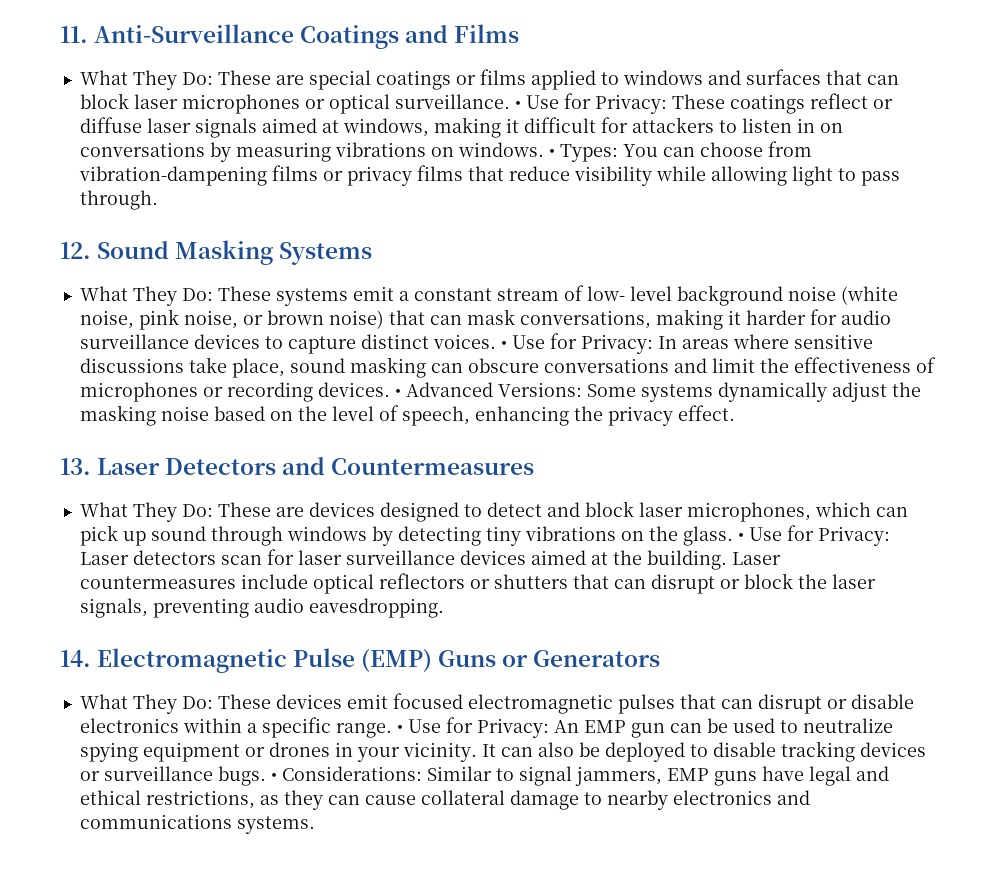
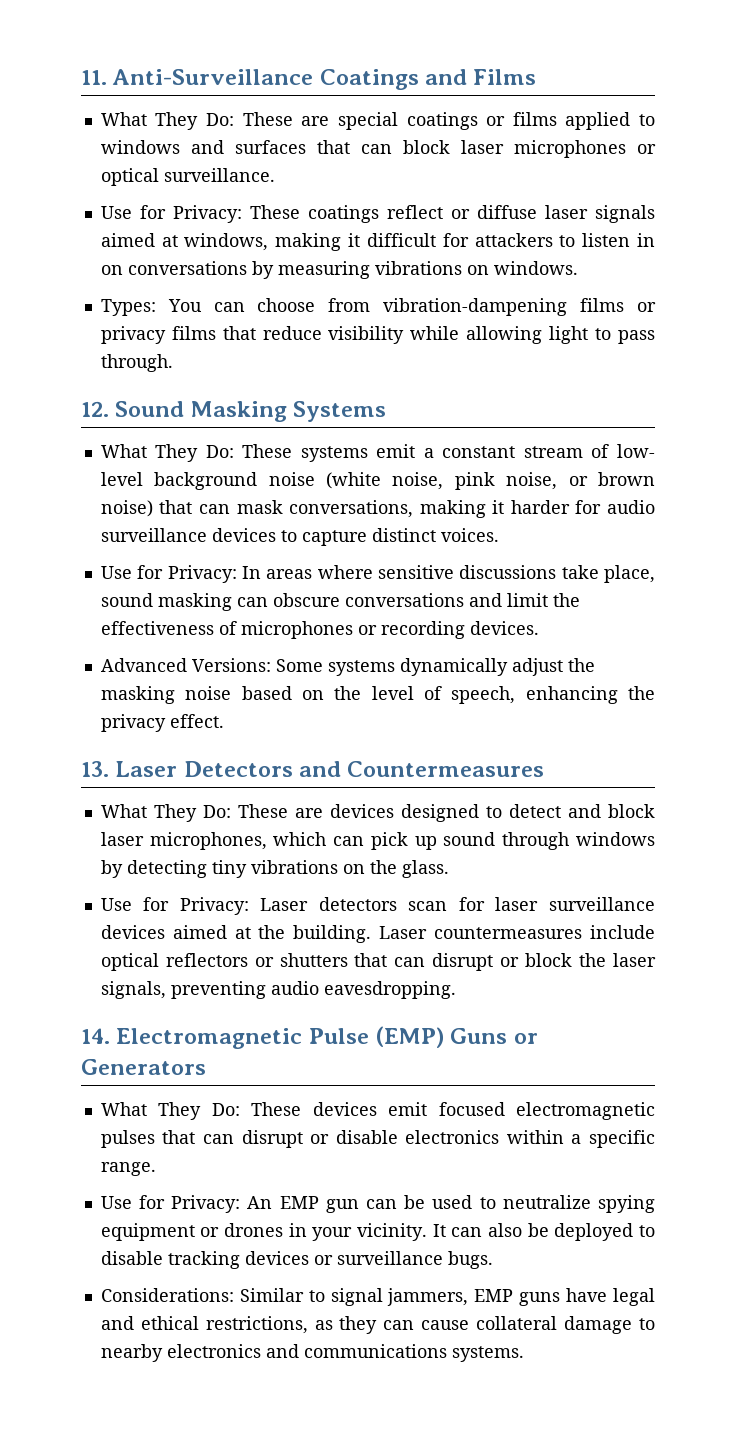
- These are special coatings or films applied to windows and surfaces that can block laser microphones or optical surveillance. • Use for Privacy:
+ These are special coatings or films applied to windows and surfaces that can block laser microphones or optical surveillance.
+ Use for Privacy:
- These coatings reflect or diffuse laser signals aimed at windows, making it difficult for attackers to listen in on conversations by measuring vibrations on windows. • Types:
+ These coatings reflect or diffuse laser signals aimed at windows, making it difficult for attackers to listen in on conversations by measuring vibrations on windows.
+ Types:
- These systems emit a constant stream of low- level background noise (white noise, pink noise, or brown noise) that can mask conversations, making it harder for audio surveillance devices to capture distinct voices. • Use for Privacy:
+ These systems emit a constant stream of low- level background noise (white noise, pink noise, or brown noise) that can mask conversations, making it harder for audio surveillance devices to capture distinct voices.
+ Use for Privacy:
- In areas where sensitive discussions take place, sound masking can obscure conversations and limit the effectiveness of microphones or recording devices. • Advanced Versions:
+ In areas where sensitive discussions take place, sound masking can obscure conversations and limit the effectiveness of microphones or recording devices.
+ Advanced Versions:
- What They Do: These are devices designed to detect and block laser microphones, which can pick up sound through windows by detecting tiny vibrations on the glass. • Use for Privacy: Laser detectors scan for laser surveillance devices aimed at the building.
+ What They Do: These are devices designed to detect and block laser microphones, which can pick up sound through windows by detecting tiny vibrations on the glass.
+ Use for Privacy: Laser detectors scan for laser surveillance devices aimed at the building.
- What They Do: These devices emit focused electromagnetic pulses that can disrupt or disable electronics within a specific range. • Use for Privacy: An EMP gun can be used to neutralize spying equipment or drones in your vicinity.
+ What They Do: These devices emit focused electromagnetic pulses that can disrupt or disable electronics within a specific range.
+ Use for Privacy: An EMP gun can be used to neutralize spying equipment or drones in your vicinity.
- It can also be deployed to disable tracking devices or surveillance bugs. • Considerations: Similar to signal jammers, EMP guns have legal and ethical restrictions, as they can cause collateral damage to nearby electronics and communications systems.
+ It can also be deployed to disable tracking devices or surveillance bugs.
+ Considerations: Similar to signal jammers, EMP guns have legal and ethical restrictions, as they can cause collateral damage to nearby electronics and communications systems.

